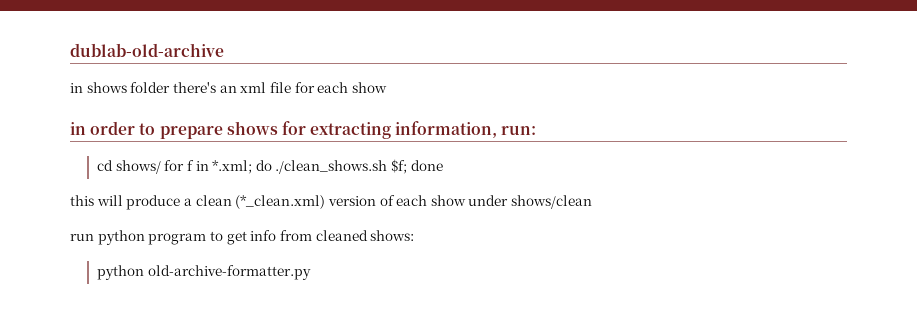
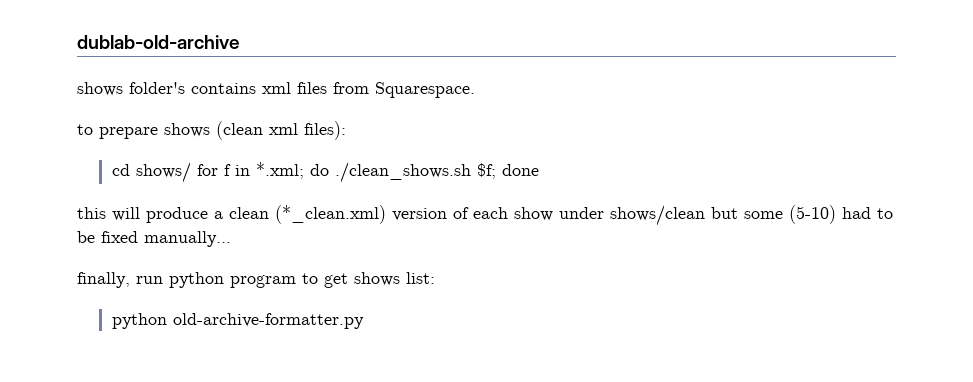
- in shows folder there's an xml file for each show
- in order to prepare shows for extracting information, run:
+ shows folder's contains xml files from Squarespace.
+ to prepare shows (clean xml files):
- this will produce a clean (*_clean.xml) version of each show under shows/clean
- run python program to get info from cleaned shows:
+ this will produce a clean (*_clean.xml) version of each show under shows/clean but some (5-10) had to be fixed manually...
+ finally, run python program to get shows list:

